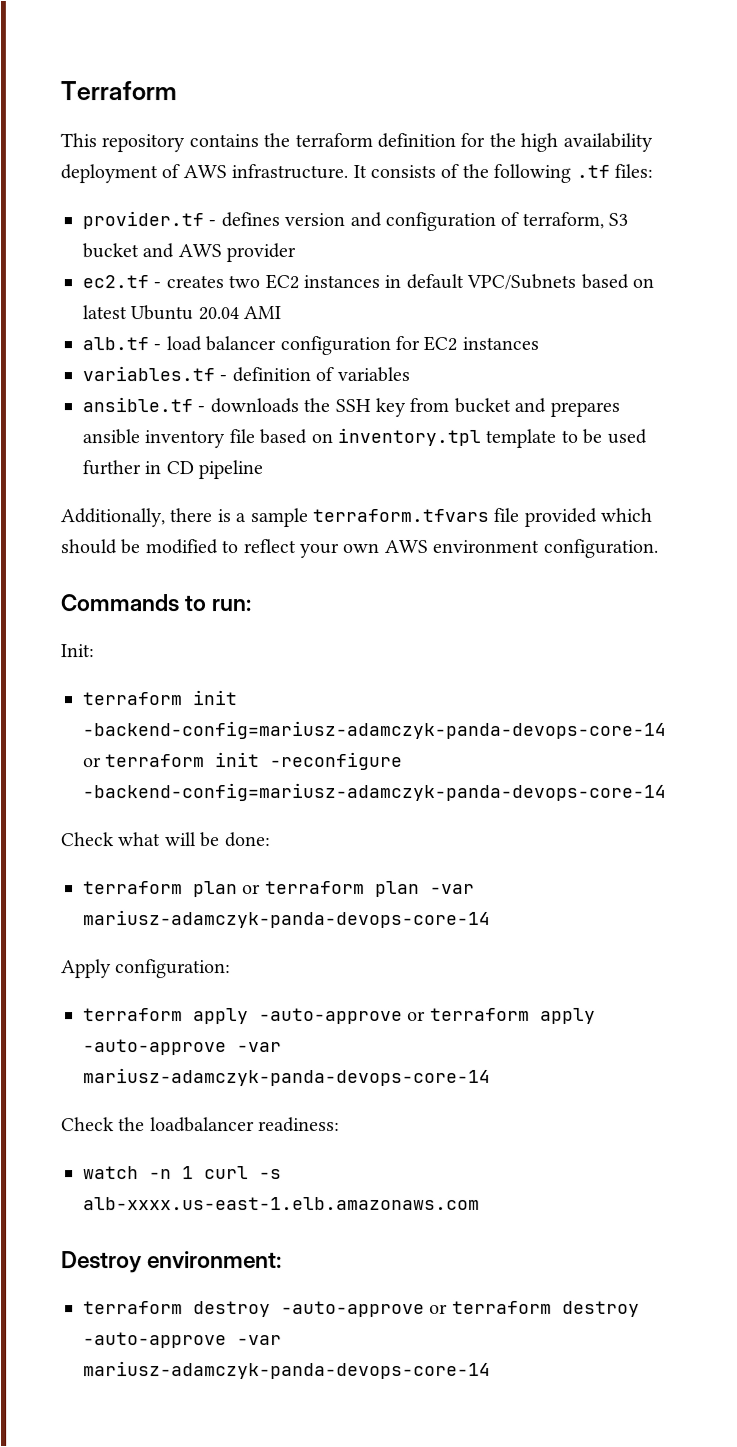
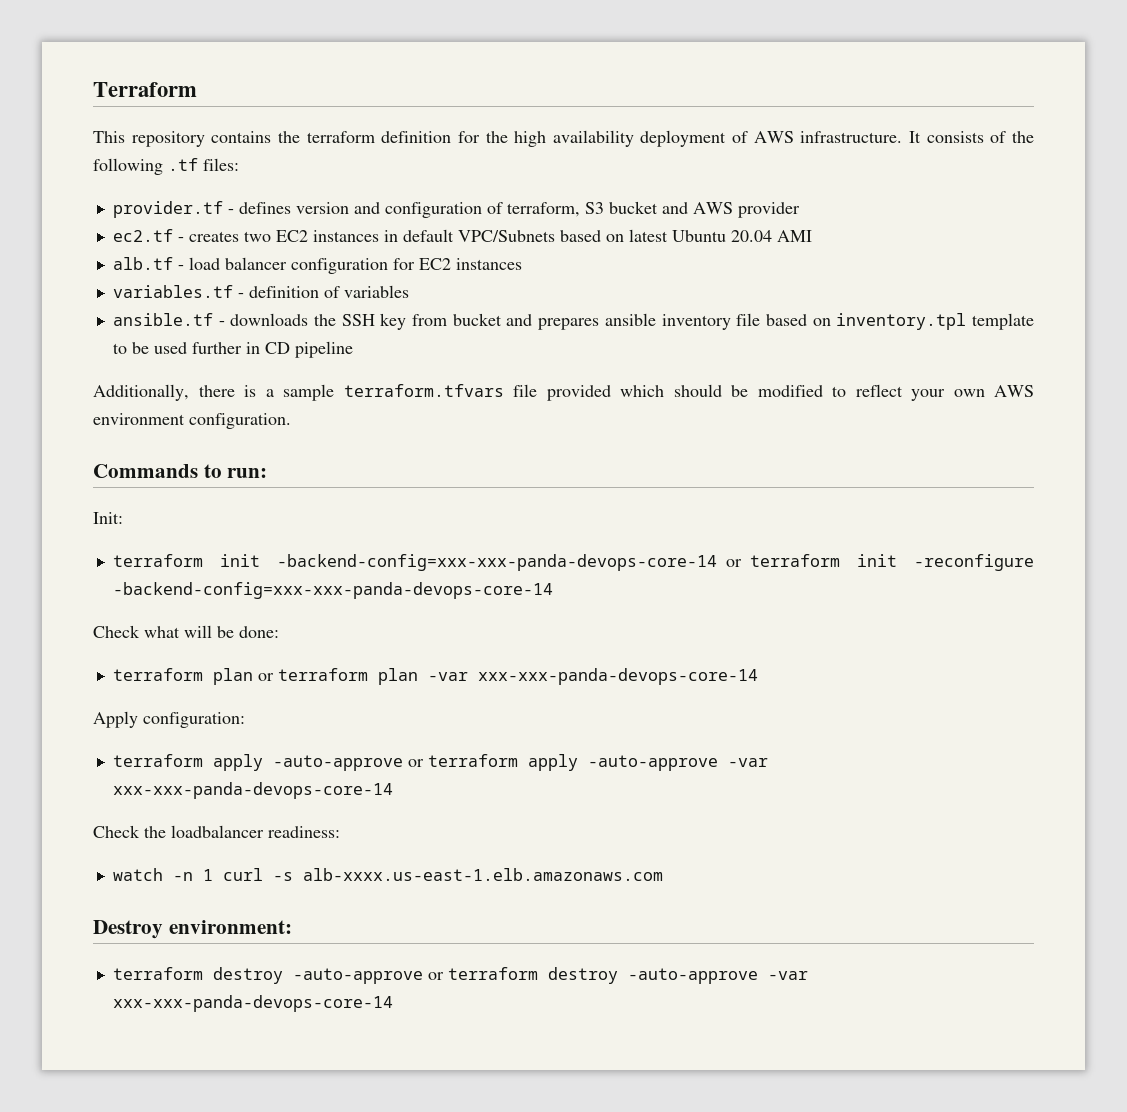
- terraform init -backend-config=mariusz-adamczyk-panda-devops-core-14 or terraform init -reconfigure -backend-config=mariusz-adamczyk-panda-devops-core-14
+ terraform init -backend-config=xxx-xxx-panda-devops-core-14 or terraform init -reconfigure -backend-config=xxx-xxx-panda-devops-core-14
- terraform plan or terraform plan -var mariusz-adamczyk-panda-devops-core-14
+ terraform plan or terraform plan -var xxx-xxx-panda-devops-core-14
- terraform apply -auto-approve or terraform apply -auto-approve -var mariusz-adamczyk-panda-devops-core-14
+ terraform apply -auto-approve or terraform apply -auto-approve -var xxx-xxx-panda-devops-core-14
- terraform destroy -auto-approve or terraform destroy -auto-approve -var mariusz-adamczyk-panda-devops-core-14
+ terraform destroy -auto-approve or terraform destroy -auto-approve -var xxx-xxx-panda-devops-core-14

